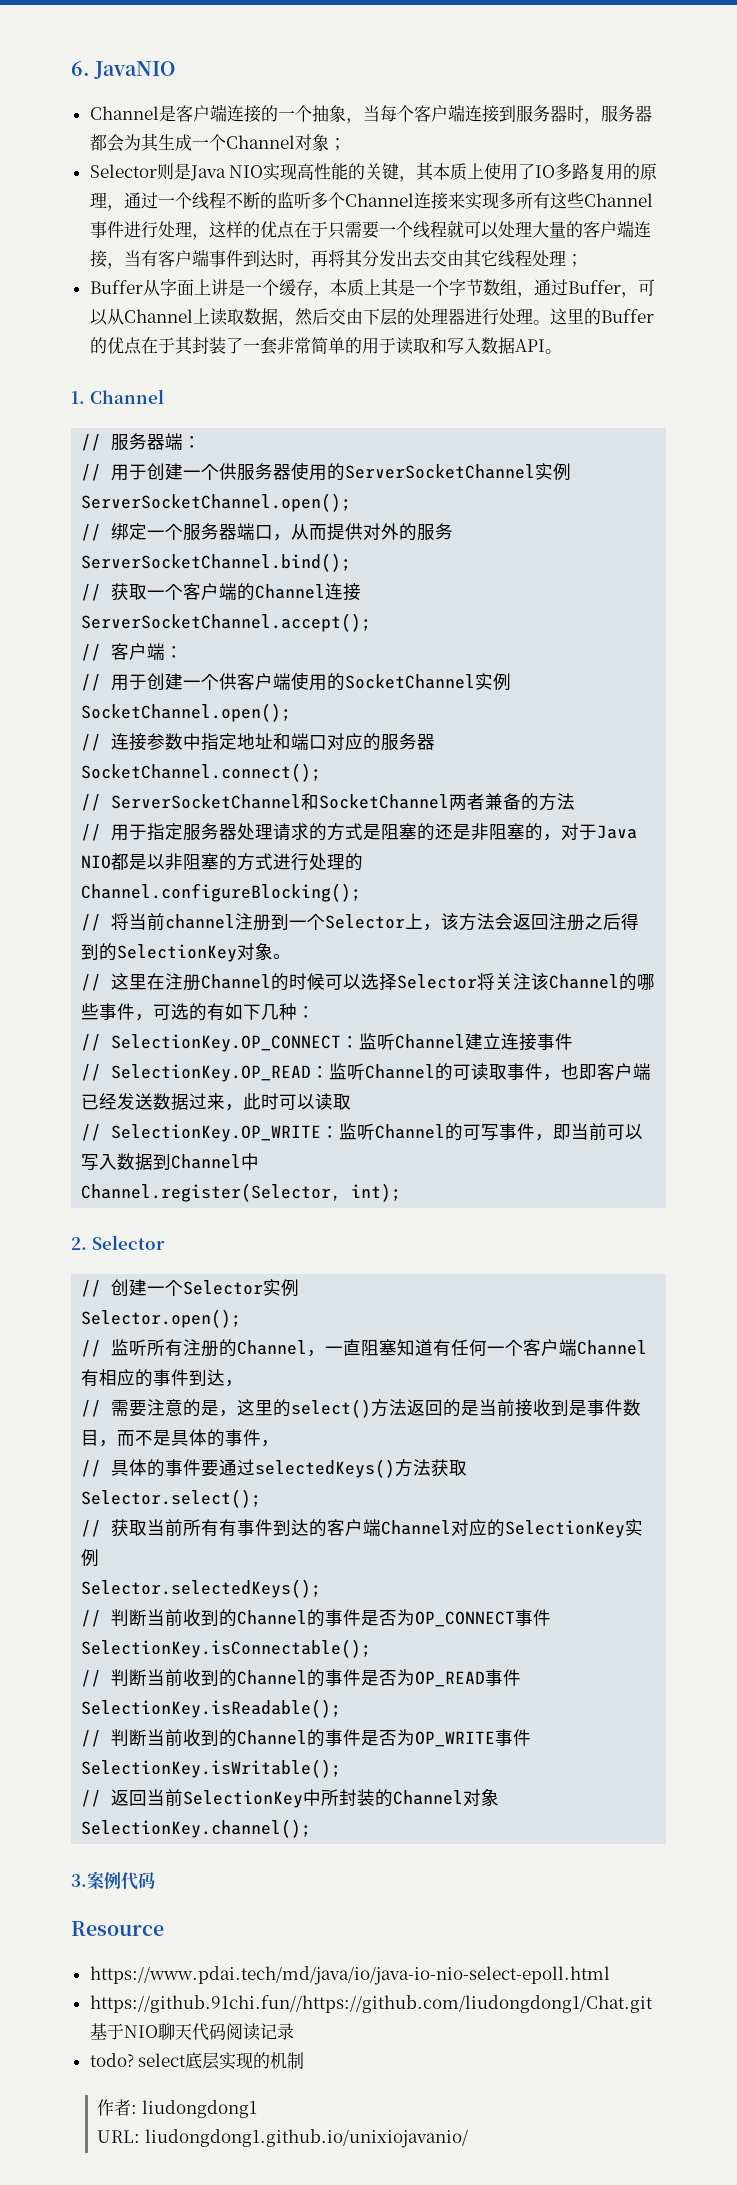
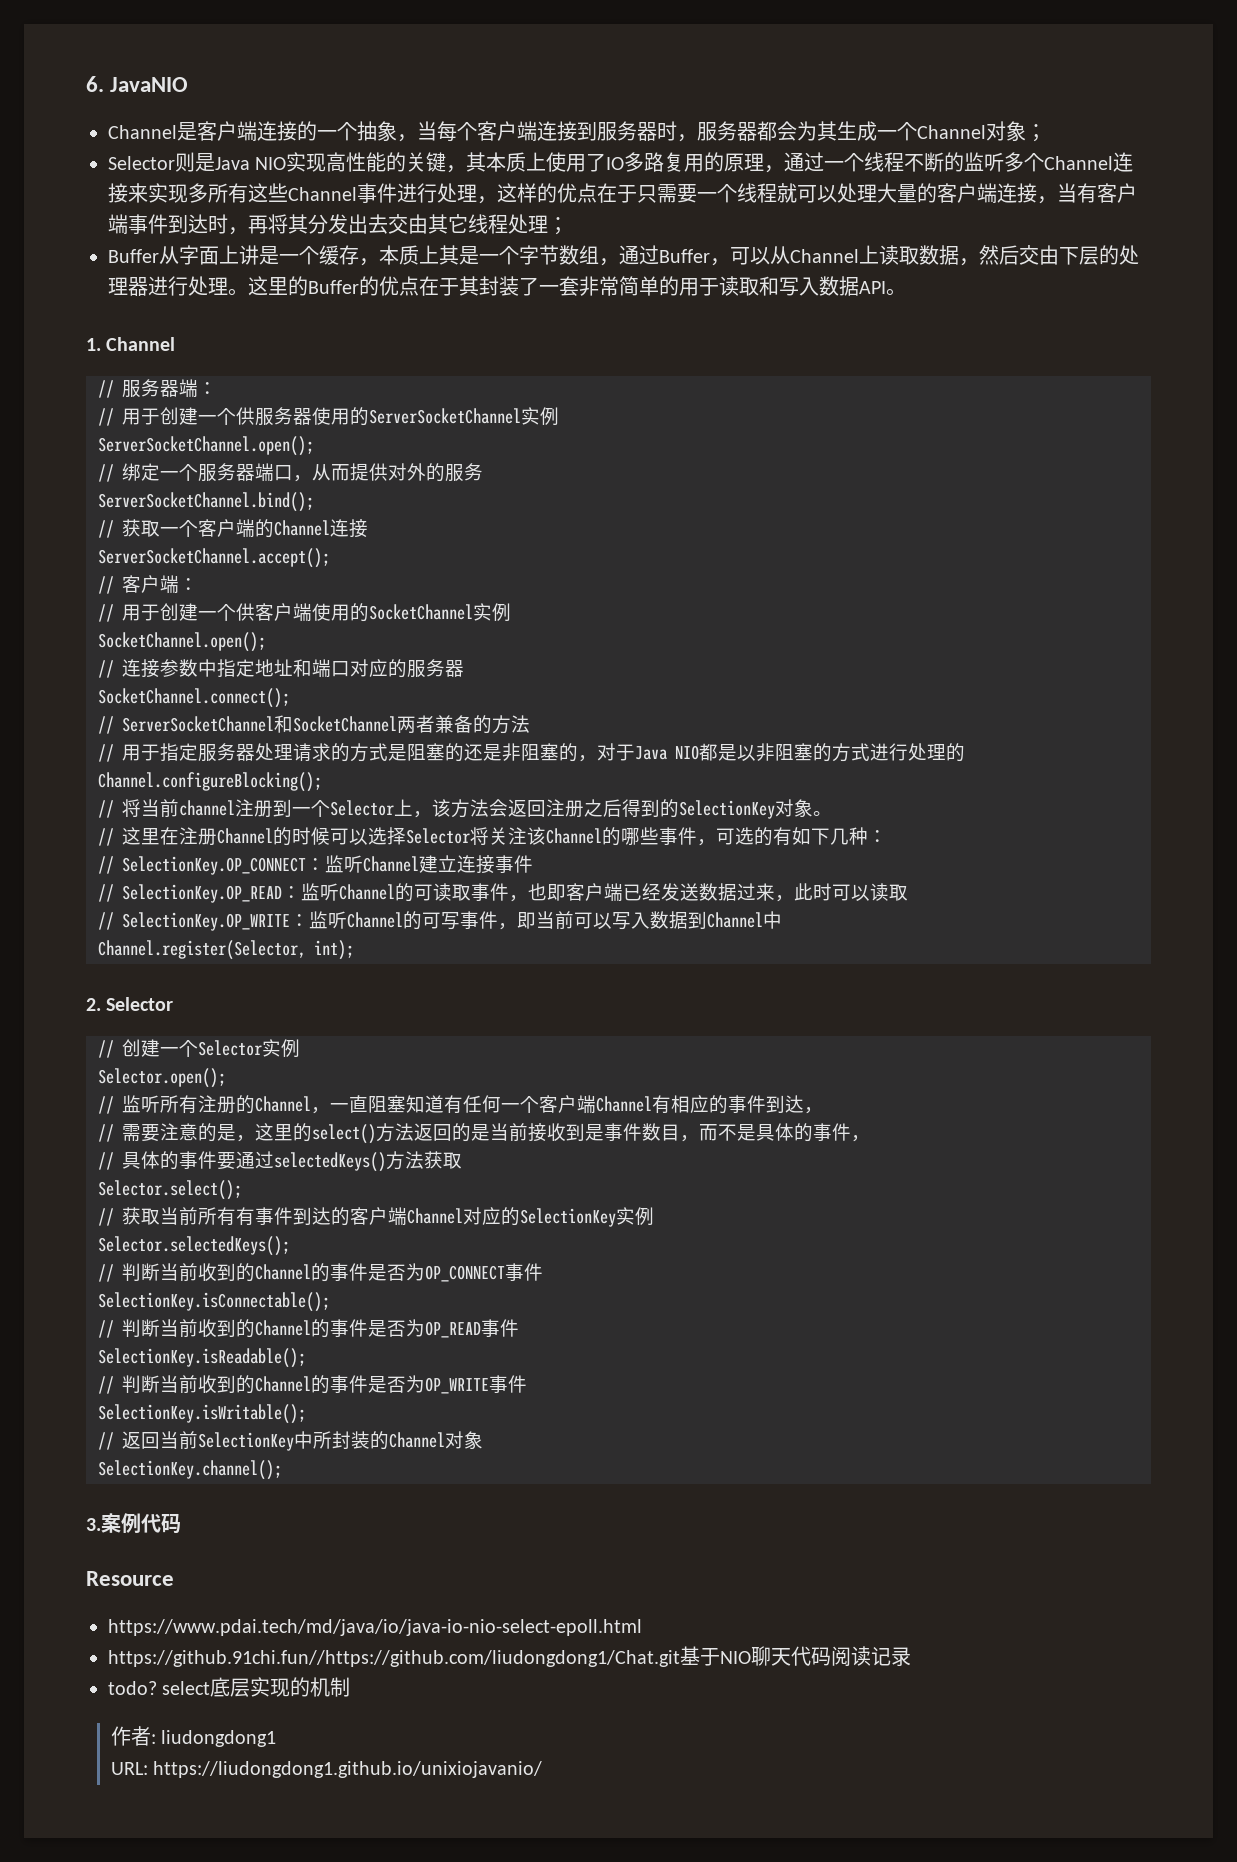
- URL: liudongdong1.github.io/unixiojavanio/
+ URL: https://liudongdong1.github.io/unixiojavanio/

